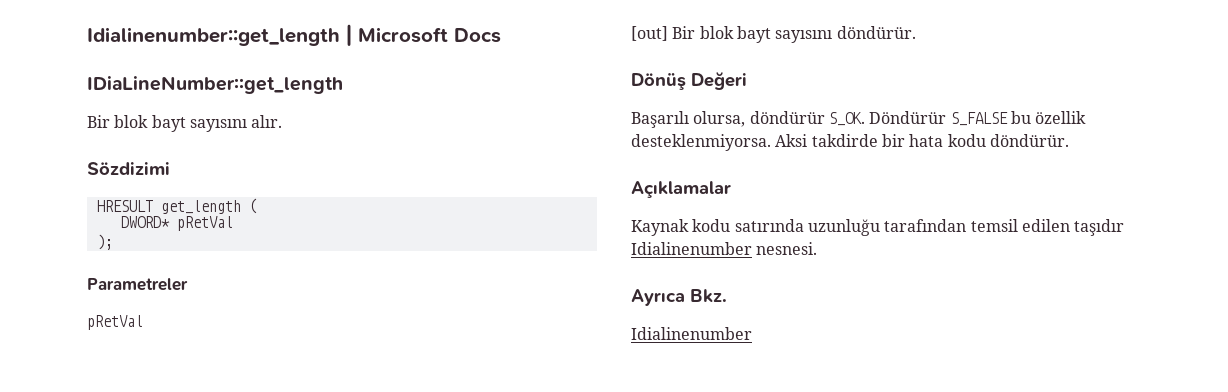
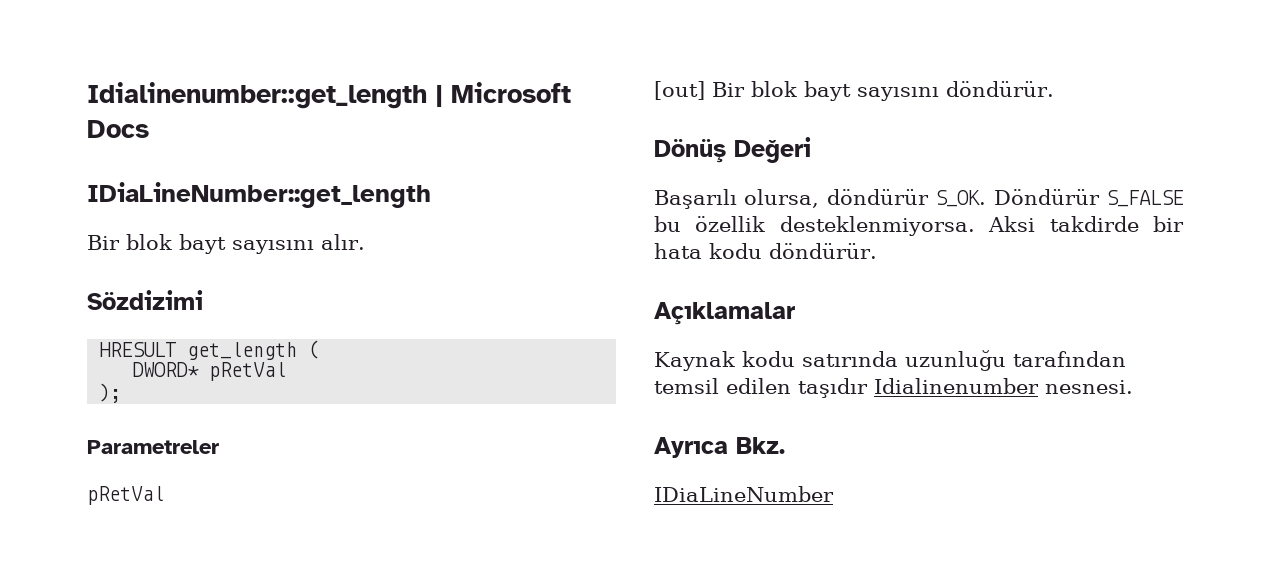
  Ayrıca Bkz.
- Idialinenumber
+ IDiaLineNumber

